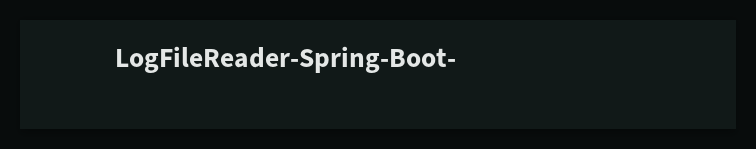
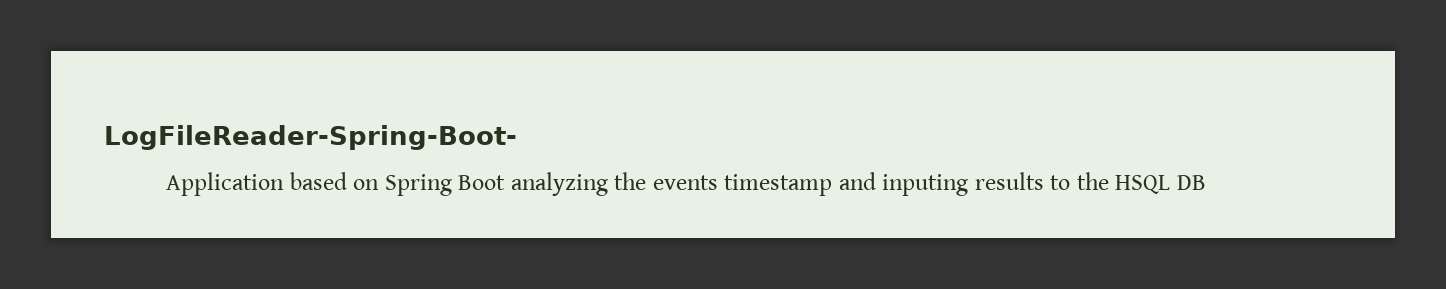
+ Application based on Spring Boot analyzing the events timestamp and inputing results to the HSQL DB

